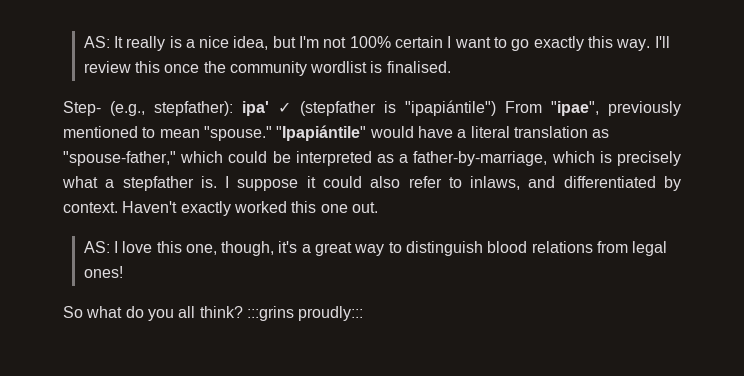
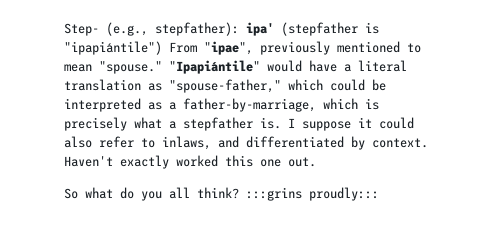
- AS: It really is a nice idea, but I'm not 100% certain I want to go exactly this way. I'll review this once the community wordlist is finalised.
- Step- (e.g., stepfather): ipa' ✓ (stepfather is "ipapiántile") From "ipae", previously mentioned to mean "spouse."
+ Step- (e.g., stepfather): ipa' (stepfather is "ipapiántile") From "ipae", previously mentioned to mean "spouse."
- AS: I love this one, though, it's a great way to distinguish blood relations from legal ones!

